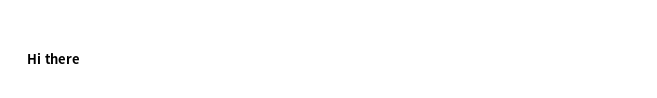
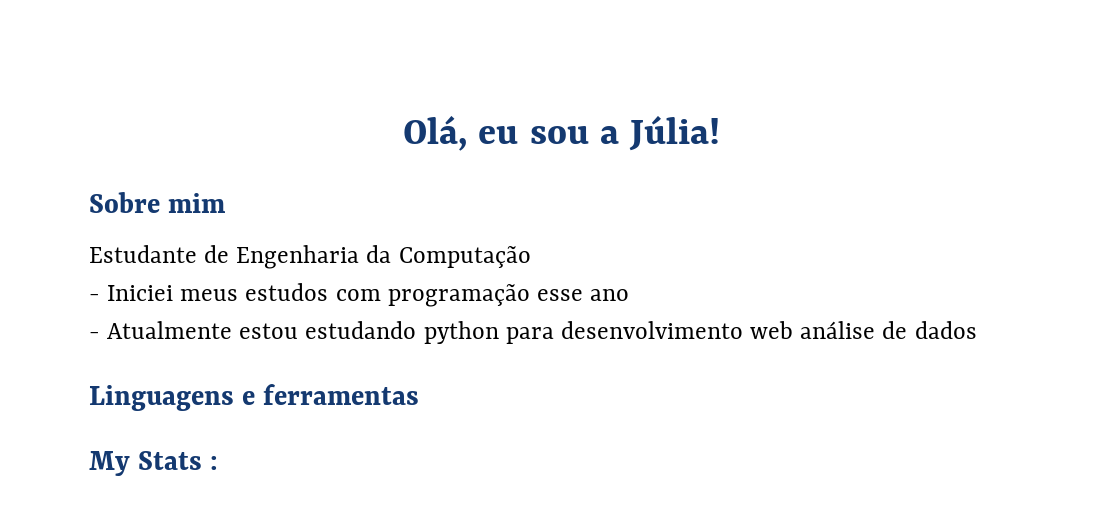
- Hi there
+ Olá, eu sou a Júlia!
+ Sobre mim
+ Estudante de Engenharia da Computação
+ - Iniciei meus estudos com programação esse ano
+ - Atualmente estou estudando python para desenvolvimento web análise de dados
+ Linguagens e ferramentas
+ My Stats :

